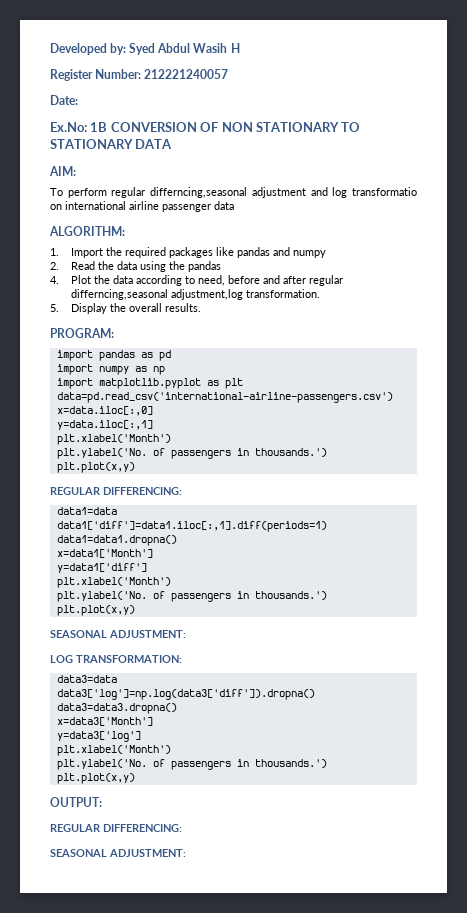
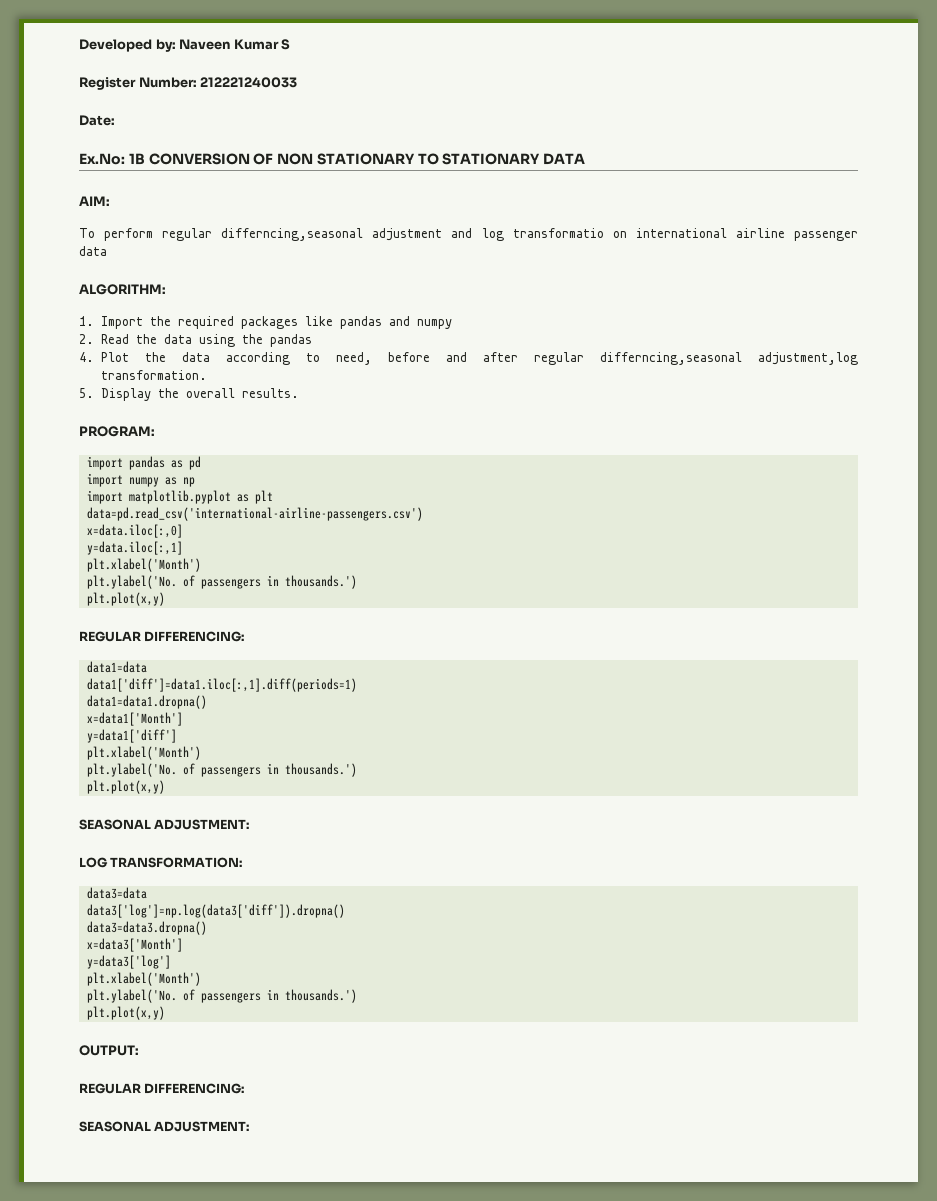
- Developed by: Syed Abdul Wasih H
+ Developed by: Naveen Kumar S
- Register Number: 212221240057
+ Register Number: 212221240033

